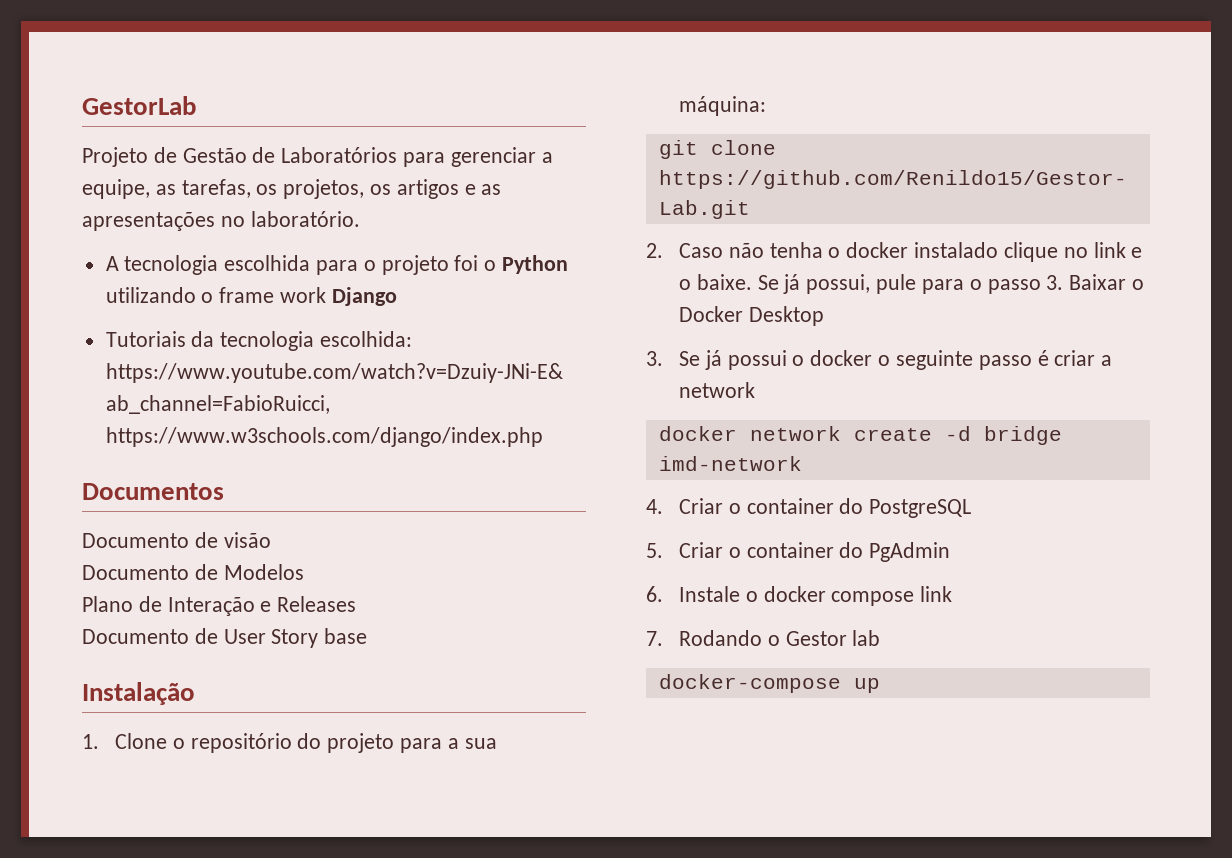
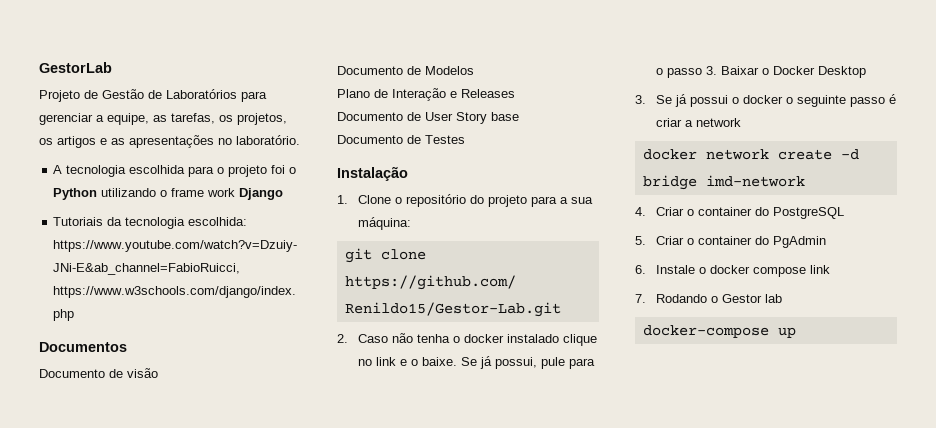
+ Documento de Testes

